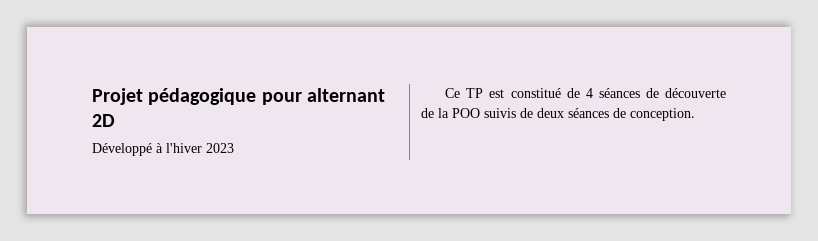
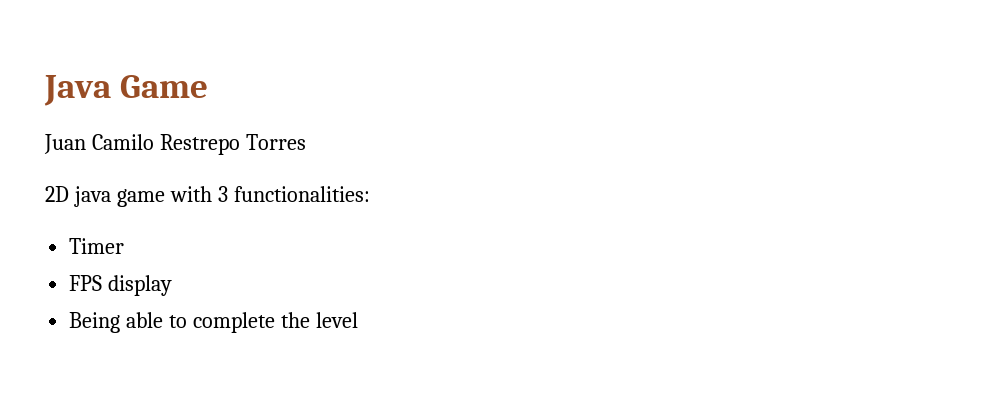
- Projet pédagogique pour alternant 2D
- Développé à l'hiver 2023
- Ce TP est constitué de 4 séances de découverte de la POO suivis de deux séances de conception.
+ Java Game
+ Juan Camilo Restrepo Torres
+ 2D java game with 3 functionalities:
+ Timer
+ FPS display
+ Being able to complete the level

